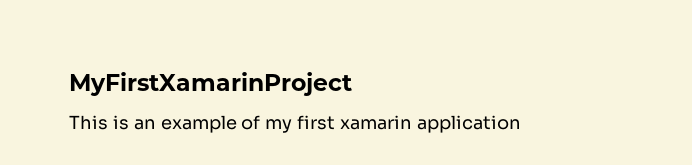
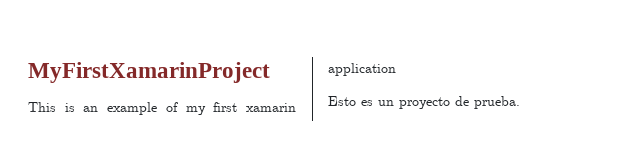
+ Esto es un proyecto de prueba.

